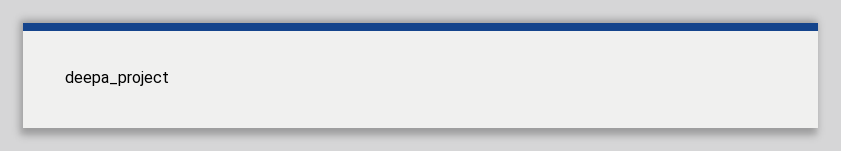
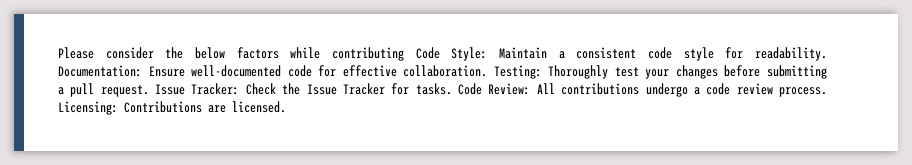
- deepa_project
+ Please consider the below factors while contributing Code Style: Maintain a consistent code style for readability. Documentation: Ensure well-documented code for effective collaboration. Testing: Thoroughly test your changes before submitting a pull request. Issue Tracker: Check the Issue Tracker for tasks. Code Review: All contributions undergo a code review process. Licensing: Contributions are licensed.

